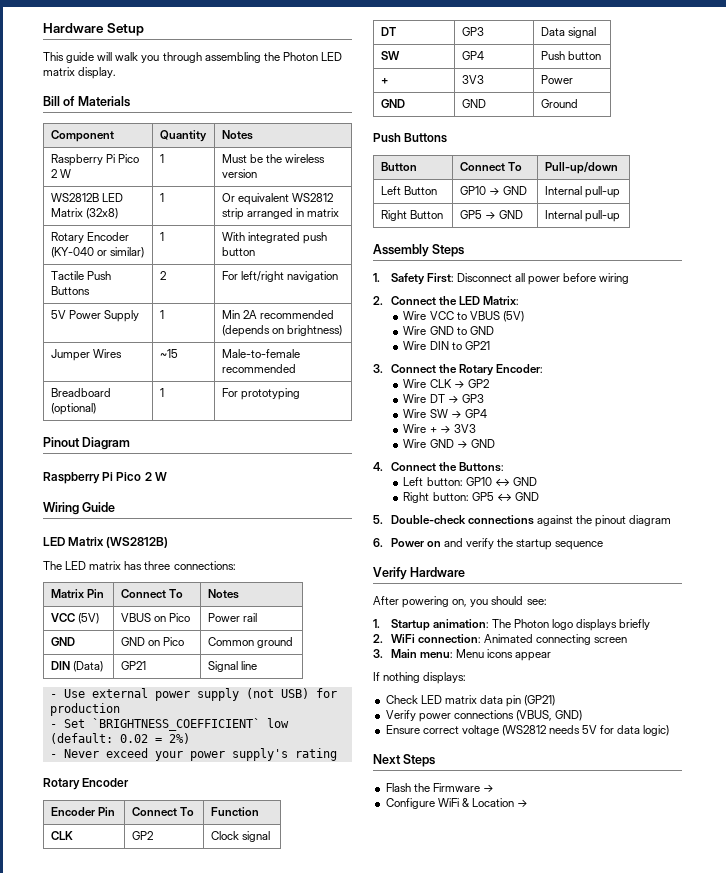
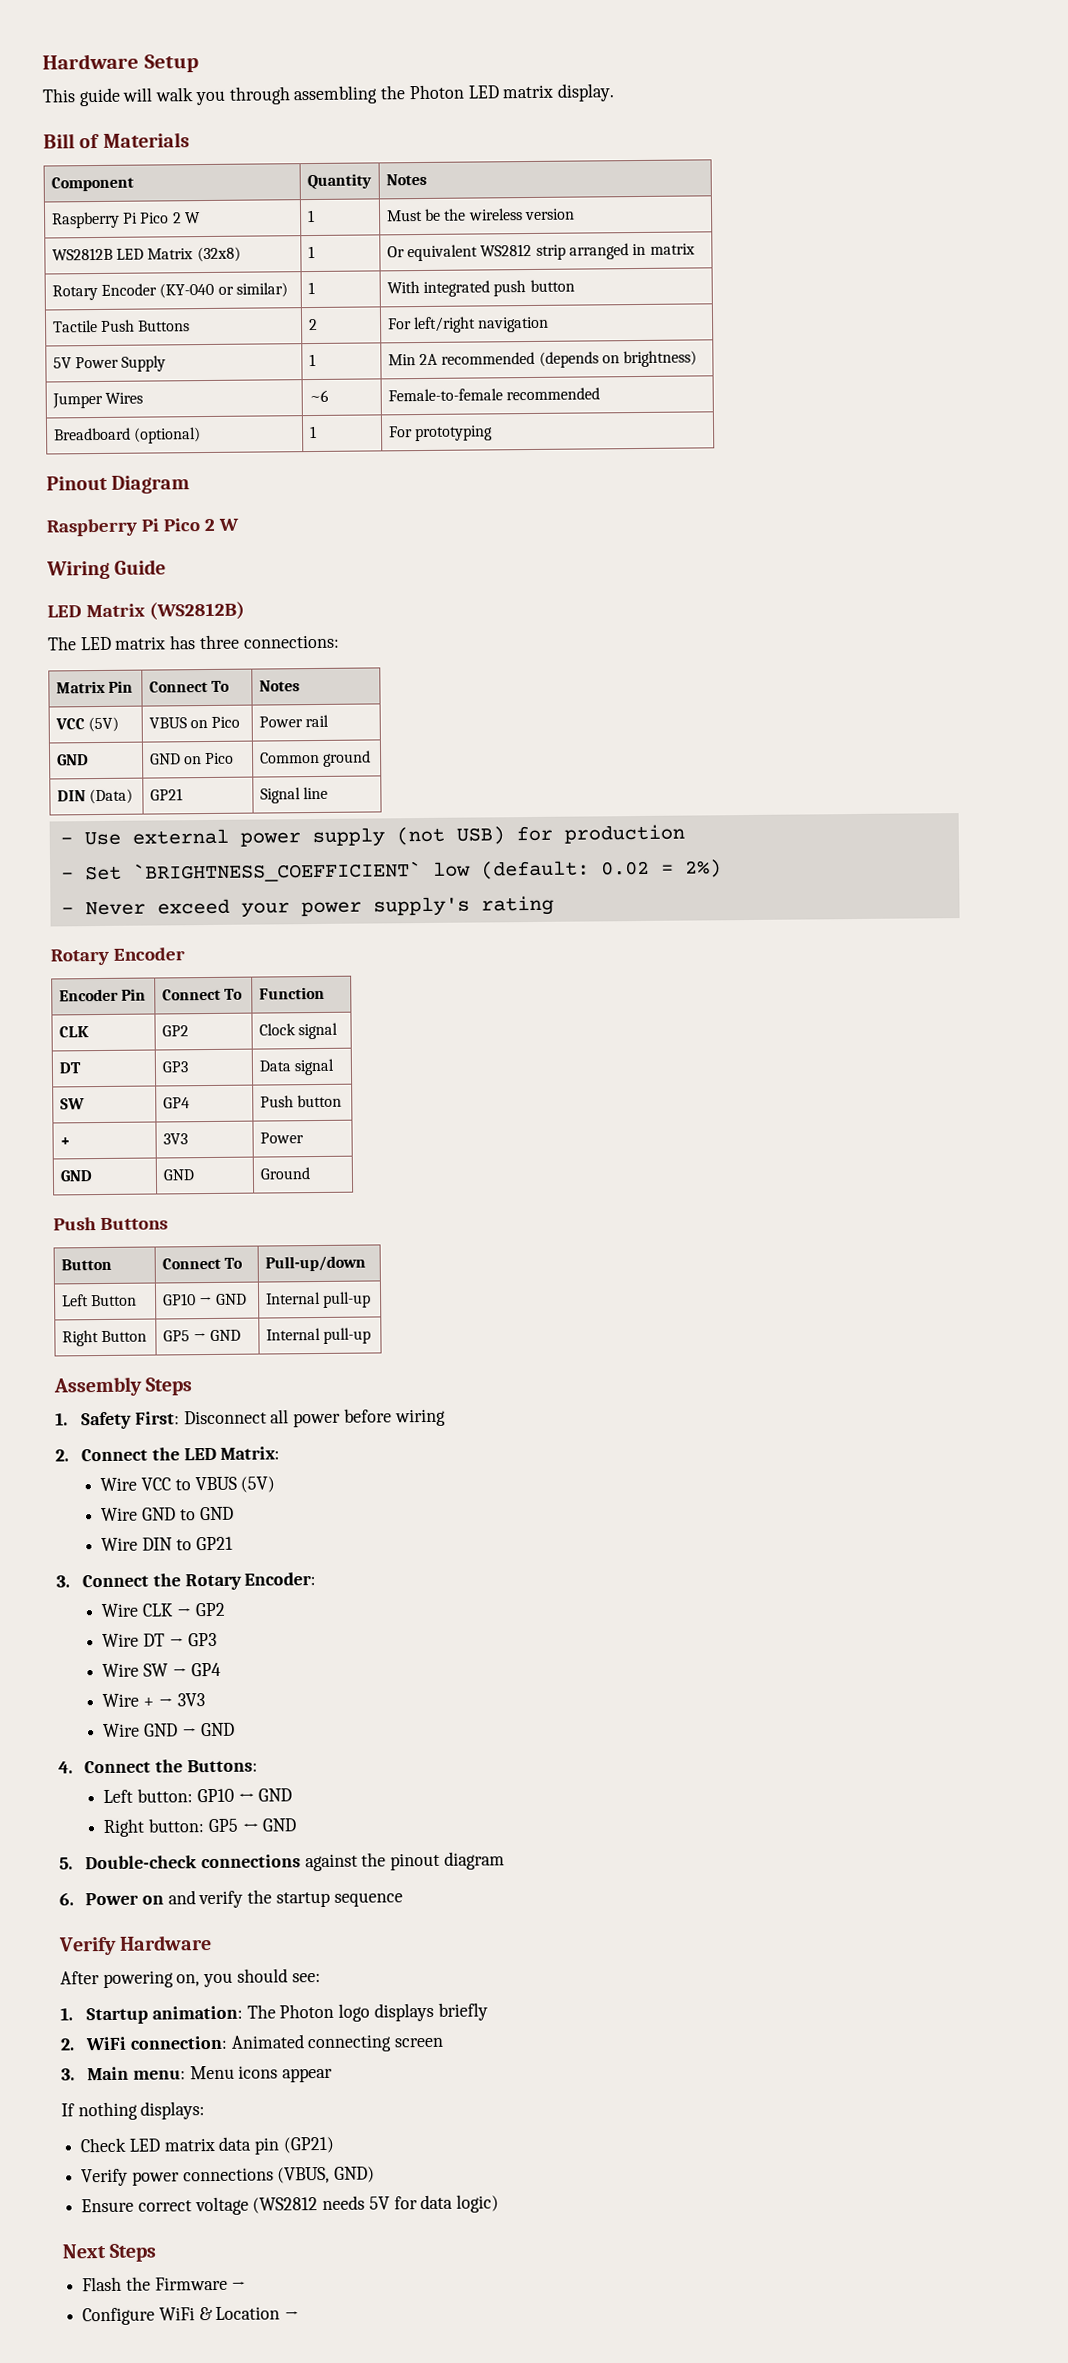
- Jumper Wires | ~15 | Male-to-female recommended
+ Jumper Wires | ~6 | Female-to-female recommended

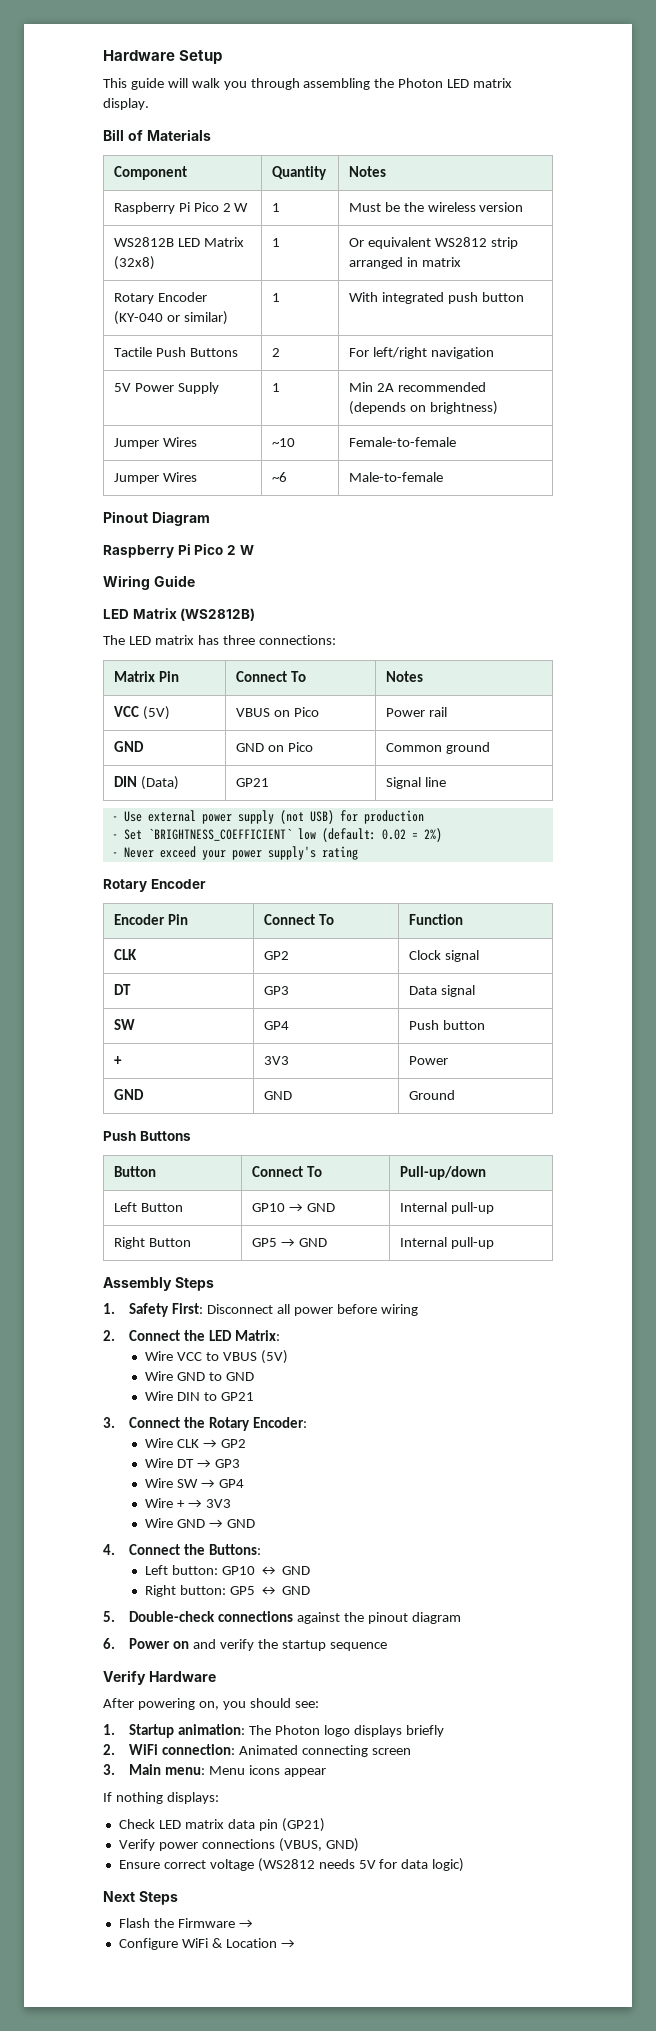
+ Jumper Wires | ~10 | Female-to-female
- Jumper Wires | ~6 | Female-to-female recommended
- Breadboard (optional) | 1 | For prototyping
+ Jumper Wires | ~6 | Male-to-female

